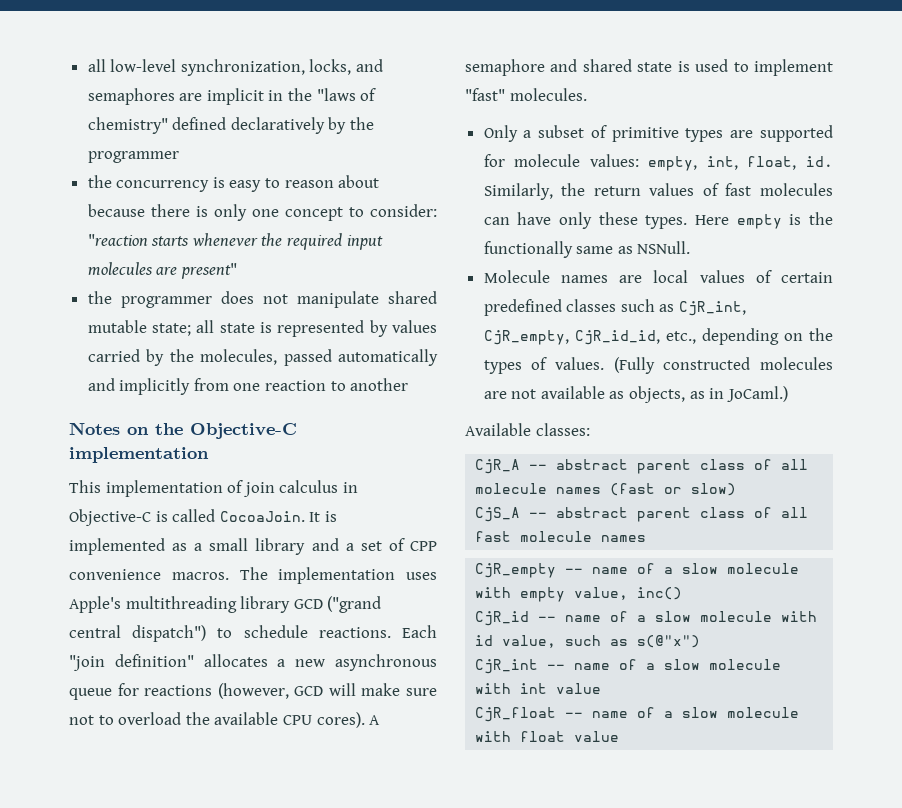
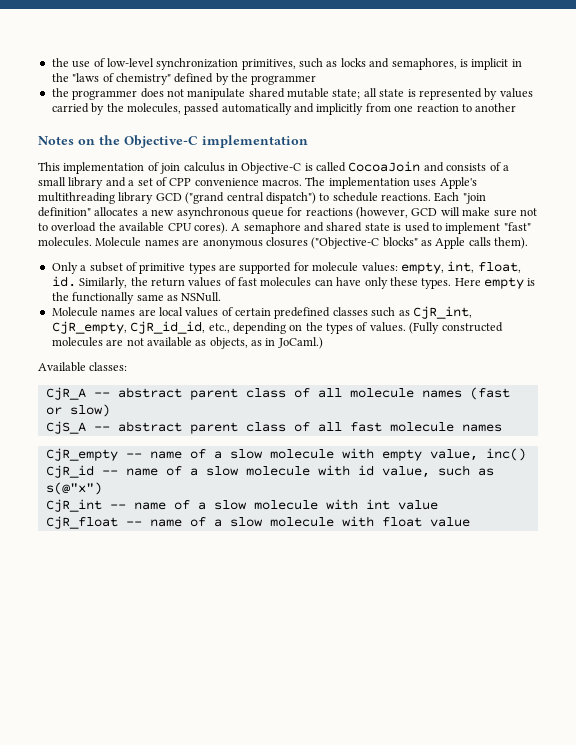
- all low-level synchronization, locks, and semaphores are implicit in the "laws of chemistry" defined declaratively by the programmer
+ the use of low-level synchronization primitives, such as locks and semaphores, is implicit in the "laws of chemistry" defined by the programmer
- the concurrency is easy to reason about because there is only one concept to consider: "reaction starts whenever the required input molecules are present"
- This implementation of join calculus in Objective-C is called CocoaJoin. It is implemented as a small library and a set of CPP convenience macros.
+ This implementation of join calculus in Objective-C is called CocoaJoin and consists of a small library and a set of CPP convenience macros.
+ Molecule names are anonymous closures ("Objective-C blocks" as Apple calls them).

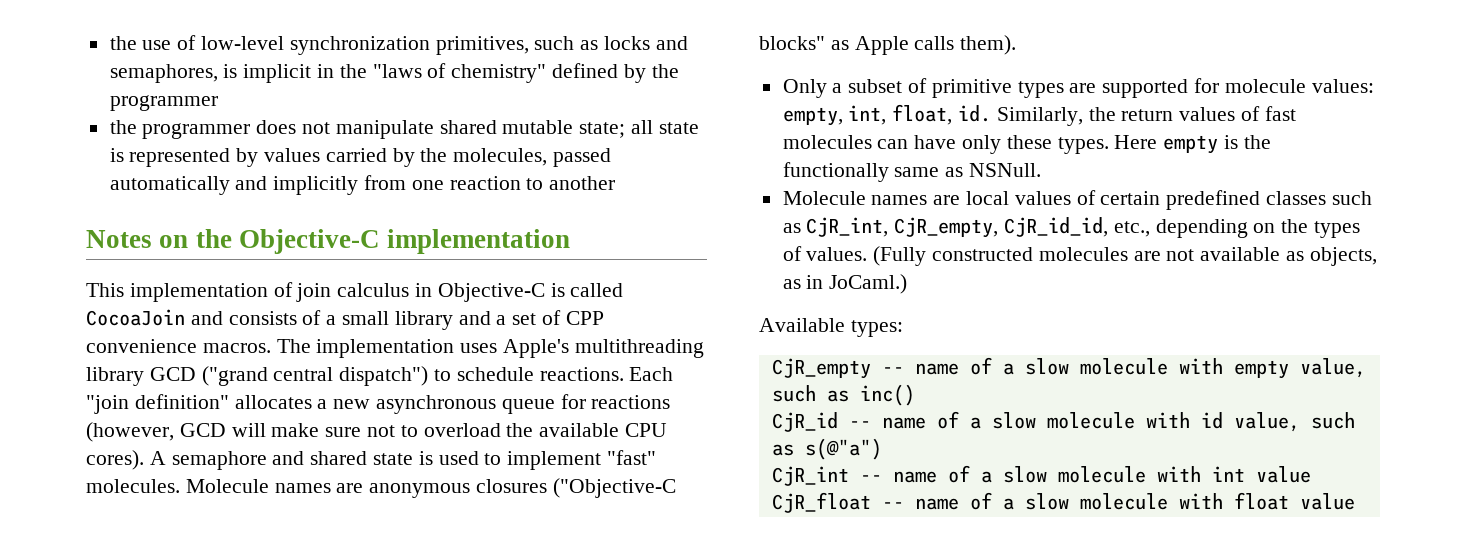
- Available classes:
- CjR_A -- abstract parent class of all molecule names (fast or slow)
- CjS_A -- abstract parent class of all fast molecule names
+ Available types:
- CjR_empty -- name of a slow molecule with empty value, inc()
+ CjR_empty -- name of a slow molecule with empty value, such as inc()
- CjR_id -- name of a slow molecule with id value, such as s(@"x")
+ CjR_id -- name of a slow molecule with id value, such as s(@"a")

